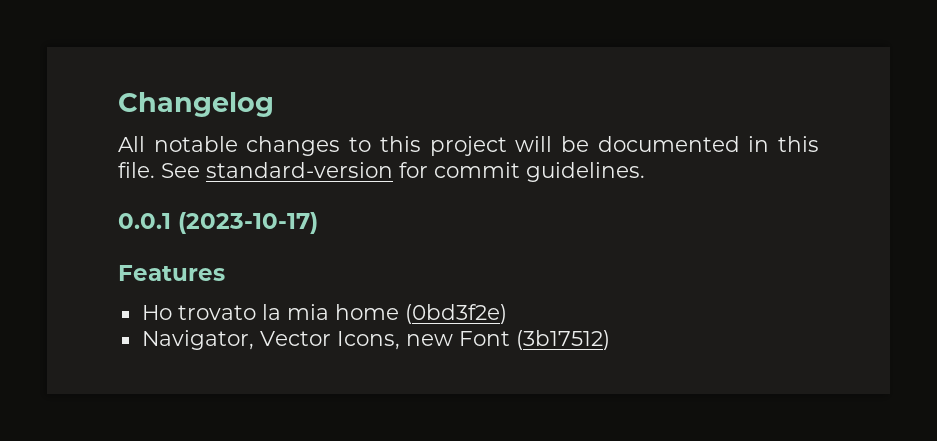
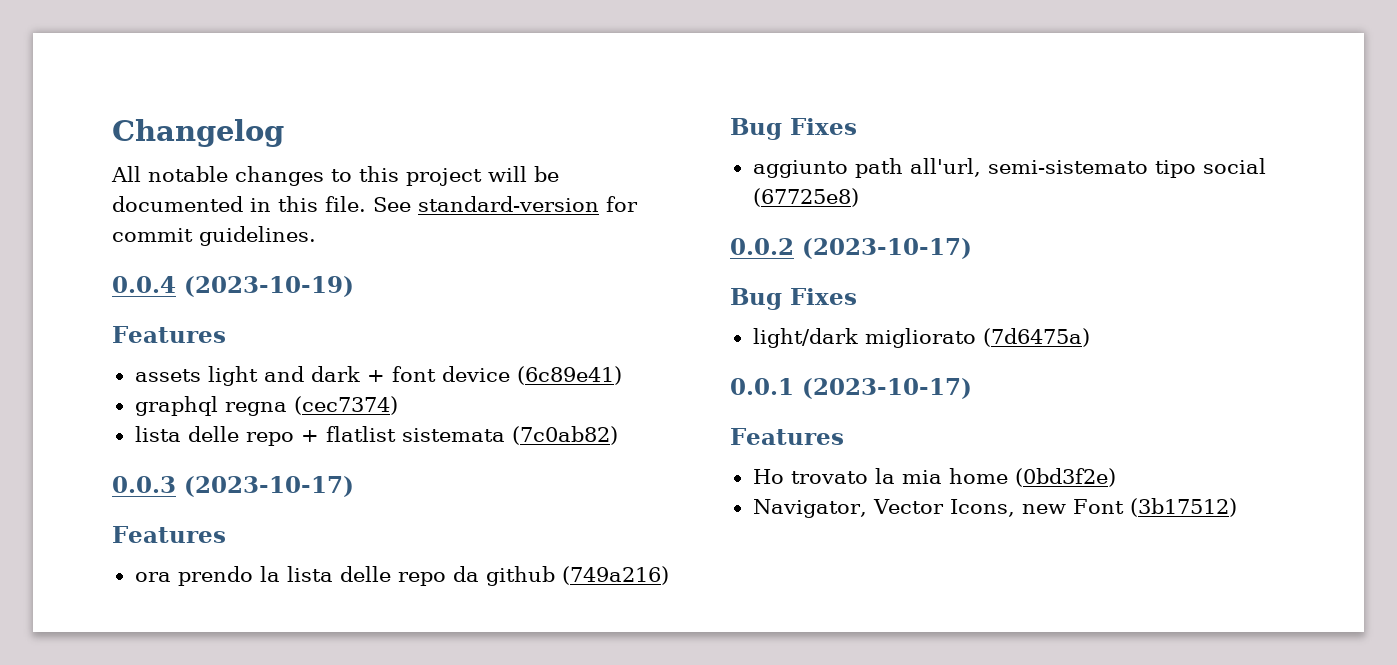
+ 0.0.4 (2023-10-19)
+ Features
+ assets light and dark + font device (6c89e41)
+ graphql regna (cec7374)
+ lista delle repo + flatlist sistemata (7c0ab82)
+ 0.0.3 (2023-10-17)
+ Features
+ ora prendo la lista delle repo da github (749a216)
+ Bug Fixes
+ aggiunto path all'url, semi-sistemato tipo social (67725e8)
+ 0.0.2 (2023-10-17)
+ Bug Fixes
+ light/dark migliorato (7d6475a)

